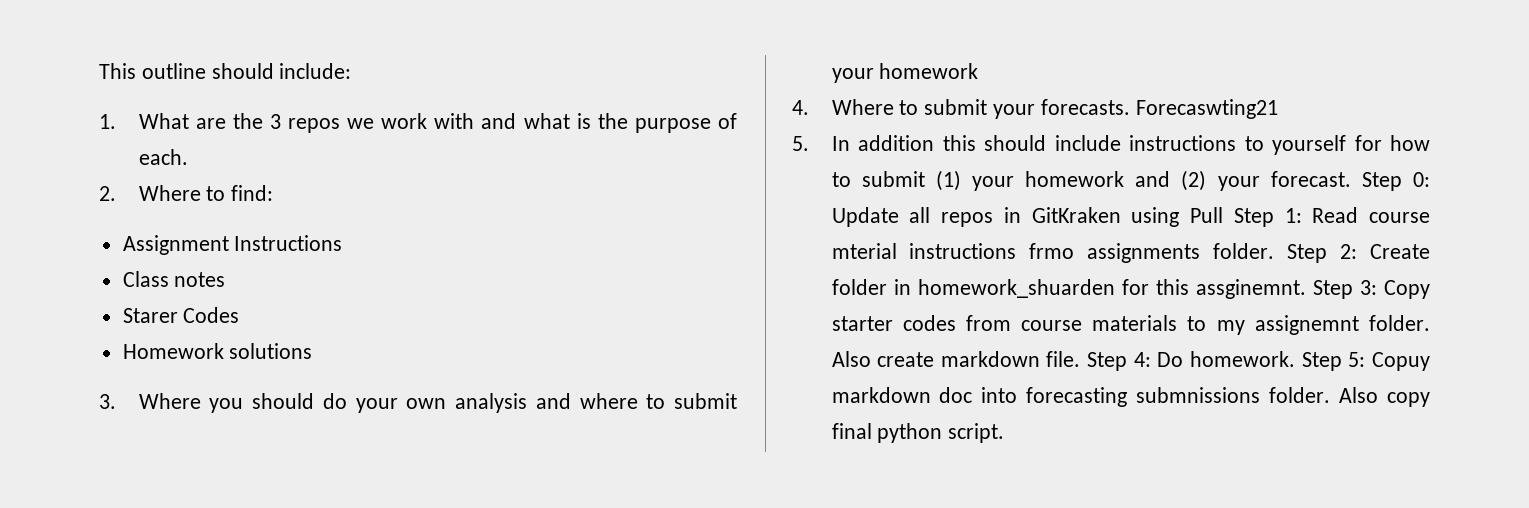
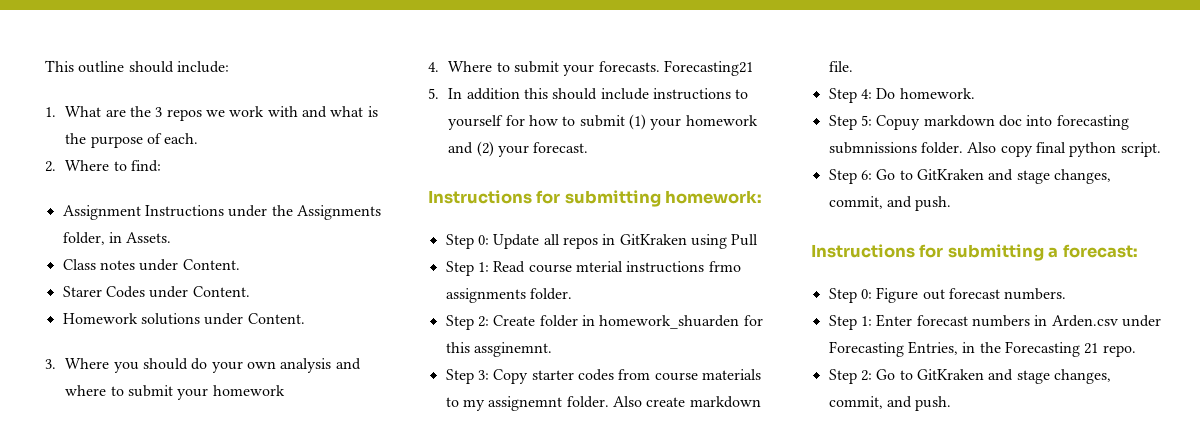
- Assignment Instructions
+ Assignment Instructions under the Assignments folder, in Assets.
- Class notes
+ Class notes under Content.
- Starer Codes
+ Starer Codes under Content.
- Homework solutions
+ Homework solutions under Content.
- Forecaswting21
+ Forecasting21
- 5. In addition this should include instructions to yourself for how to submit (1) your homework and (2) your forecast. Step 0: Update all repos in GitKraken using Pull Step 1: Read course mterial instructions frmo assignments folder. Step 2: Create folder in homework_shuarden for this assginemnt. Step 3: Copy starter codes from course materials to my assignemnt folder.
+ 5. In addition this should include instructions to yourself for how to submit (1) your homework and (2) your forecast.
+ Instructions for submitting homework:
+ Step 0: Update all repos in GitKraken using Pull
+ Step 1: Read course mterial instructions frmo assignments folder.
+ Step 2: Create folder in homework_shuarden for this assginemnt.
+ Step 3: Copy starter codes from course materials to my assignemnt folder.
- Also create markdown file. Step 4: Do homework. Step 5: Copuy markdown doc into forecasting submnissions folder.
+ Also create markdown file.
+ Step 4: Do homework.
+ Step 5: Copuy markdown doc into forecasting submnissions folder.
+ Step 6: Go to GitKraken and stage changes, commit, and push.
+ Instructions for submitting a forecast:
+ Step 0: Figure out forecast numbers.
+ Step 1: Enter forecast numbers in Arden.csv under Forecasting Entries, in the Forecasting 21 repo.
+ Step 2: Go to GitKraken and stage changes, commit, and push.

